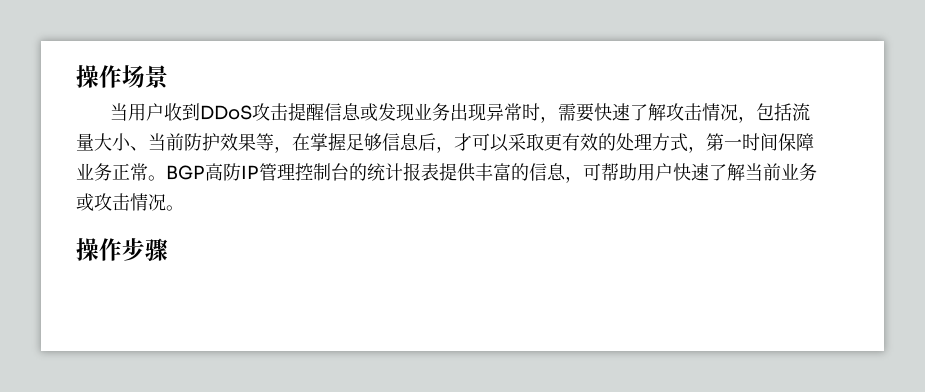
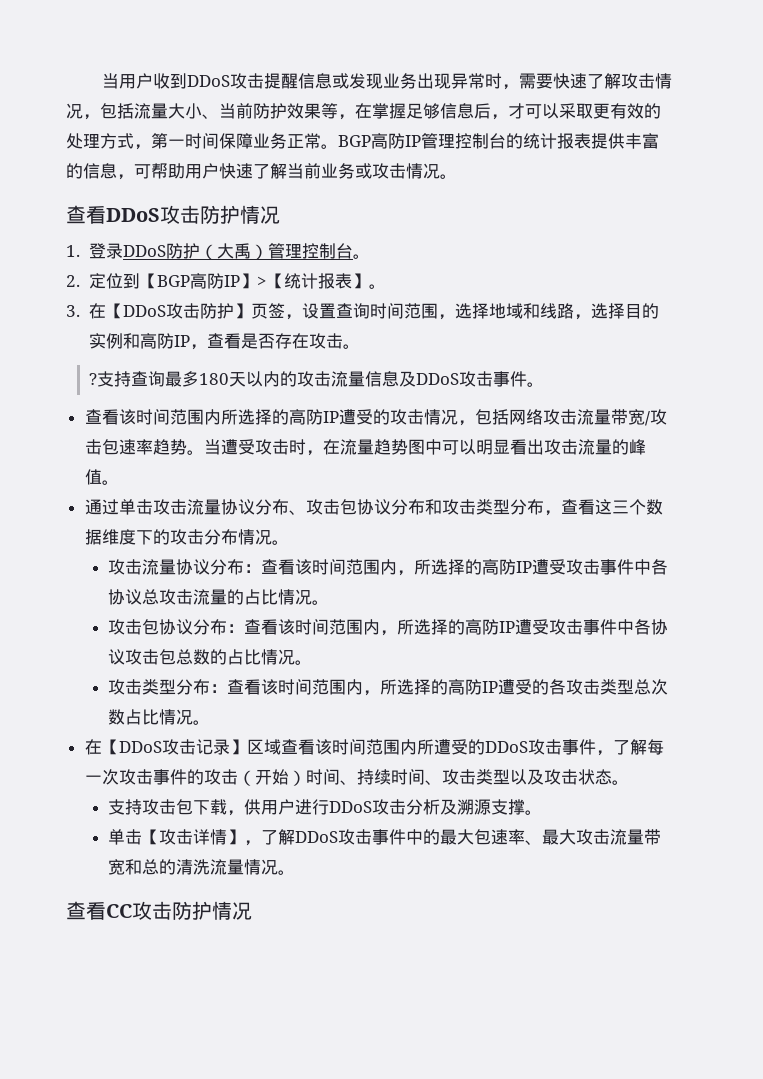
- 操作场景
- 操作步骤
+ 查看DDoS攻击防护情况
+ 1.登录DDoS防护（大禹）管理控制台。
+ 2.定位到【BGP高防IP】>【统计报表】。
+ 3.在【DDoS攻击防护】页签，设置查询时间范围，选择地域和线路，选择目的实例和高防IP，查看是否存在攻击。
+ ?支持查询最多180天以内的攻击流量信息及DDoS攻击事件。
+ 查看该时间范围内所选择的高防IP遭受的攻击情况，包括网络攻击流量带宽/攻击包速率趋势。当遭受攻击时，在流量趋势图中可以明显看出攻击流量的峰值。
+ 通过单击攻击流量协议分布、攻击包协议分布和攻击类型分布，查看这三个数据维度下的攻击分布情况。
+ 攻击流量协议分布：查看该时间范围内，所选择的高防IP遭受攻击事件中各协议总攻击流量的占比情况。
+ 攻击包协议分布：查看该时间范围内，所选择的高防IP遭受攻击事件中各协议攻击包总数的占比情况。
+ 攻击类型分布：查看该时间范围内，所选择的高防IP遭受的各攻击类型总次数占比情况。
+ 在【DDoS攻击记录】区域查看该时间范围内所遭受的DDoS攻击事件，了解每一次攻击事件的攻击（开始）时间、持续时间、攻击类型以及攻击状态。
+ 支持攻击包下载，供用户进行DDoS攻击分析及溯源支撑。
+ 单击【攻击详情】，了解DDoS攻击事件中的最大包速率、最大攻击流量带宽和总的清洗流量情况。
+ 查看CC攻击防护情况

